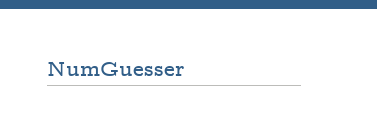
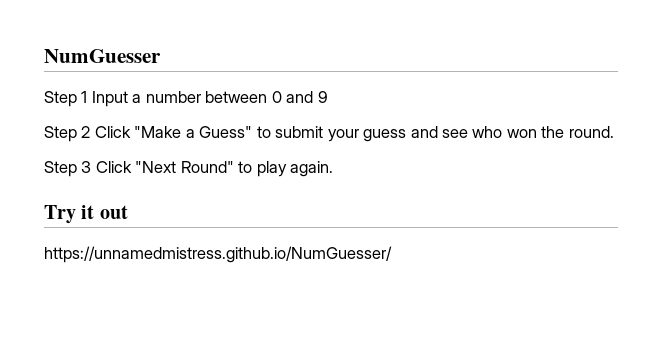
+ Step 1 Input a number between 0 and 9
+ Step 2 Click "Make a Guess" to submit your guess and see who won the round.
+ Step 3 Click "Next Round" to play again.
+ Try it out
+ https://unnamedmistress.github.io/NumGuesser/

